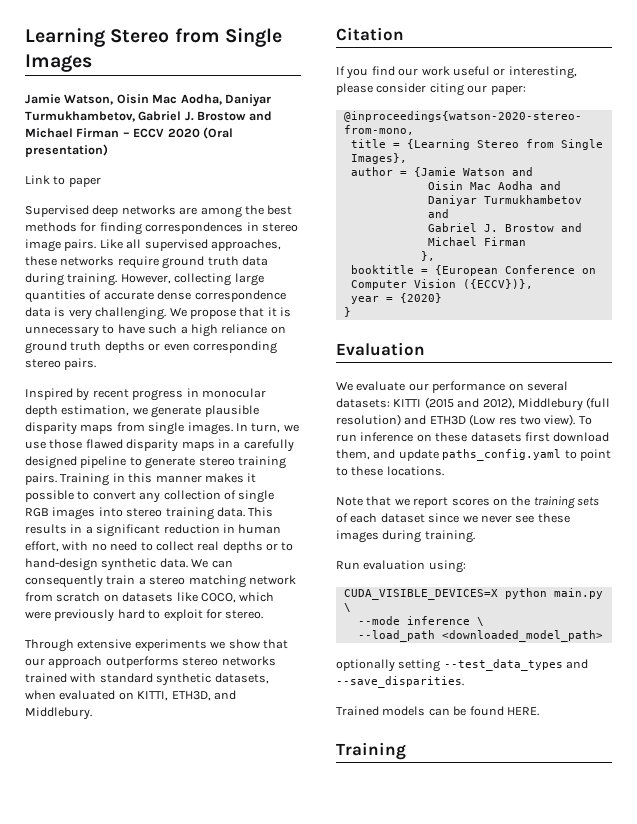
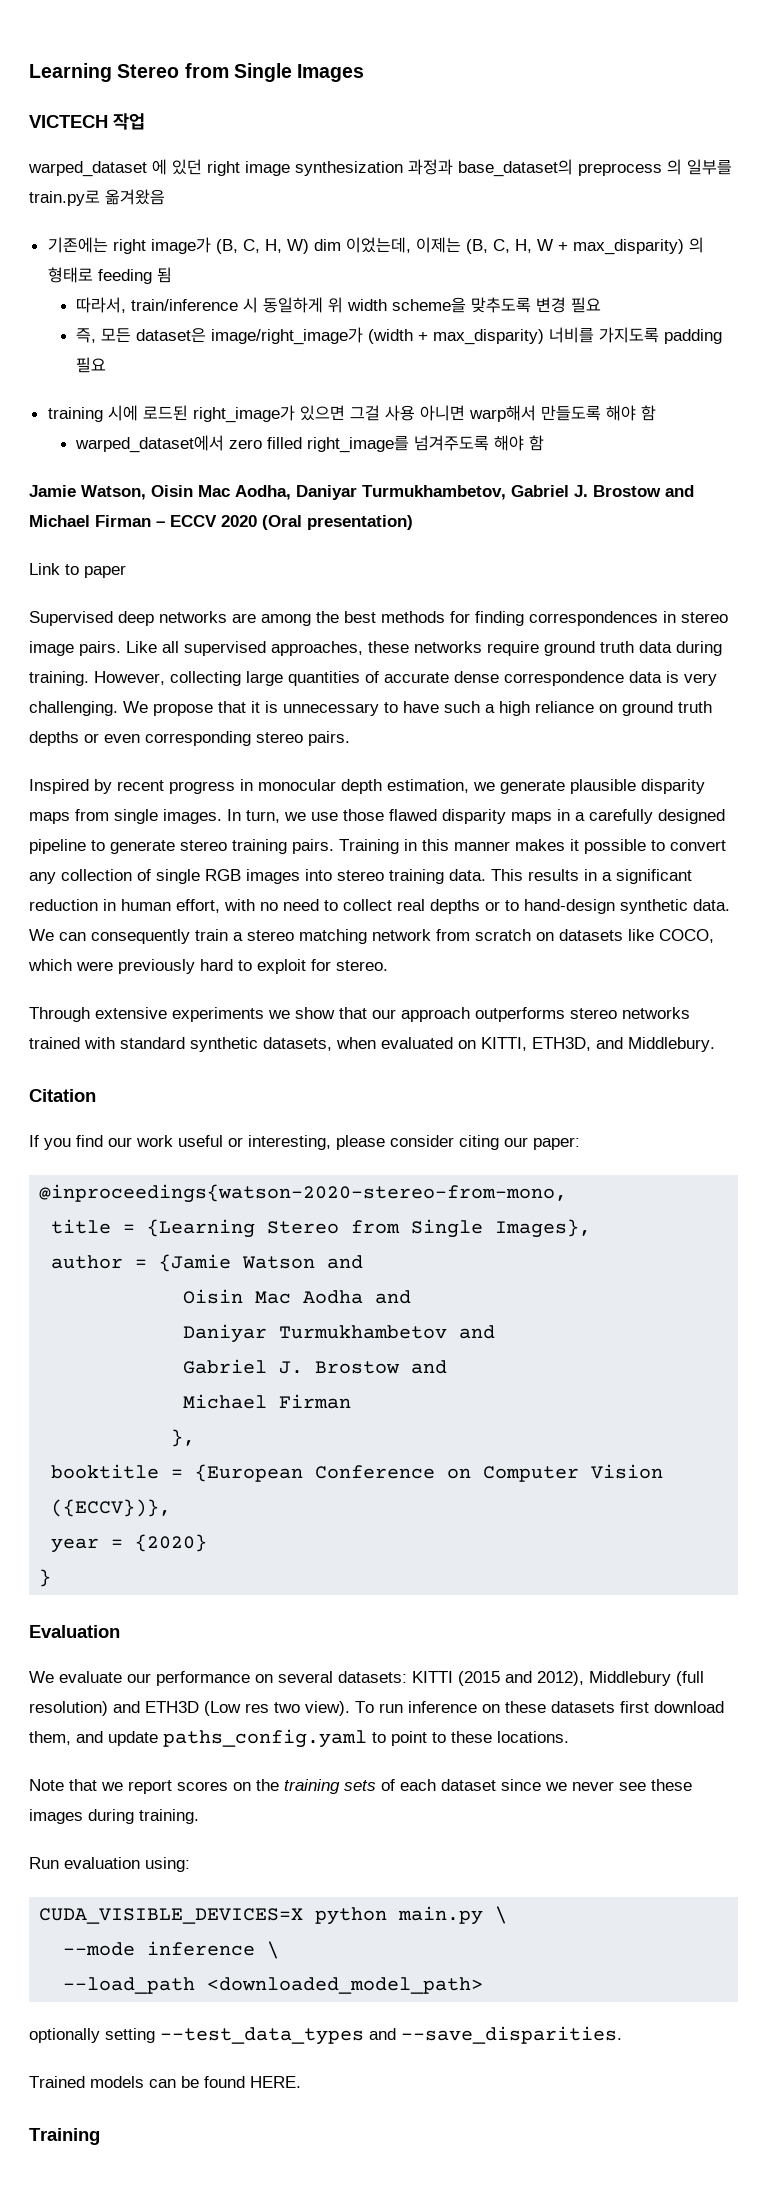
+ VICTECH 작업
+ warped_dataset 에 있던 right image synthesization 과정과 base_dataset의 preprocess 의 일부를 train.py로 옮겨왔음
+ 기존에는 right image가 (B, C, H, W) dim 이었는데, 이제는 (B, C, H, W + max_disparity) 의 형태로 feeding 됨
+ 따라서, train/inference 시 동일하게 위 width scheme을 맞추도록 변경 필요
+ 즉, 모든 dataset은 image/right_image가 (width + max_disparity) 너비를 가지도록 padding 필요
+ training 시에 로드된 right_image가 있으면 그걸 사용 아니면 warp해서 만들도록 해야 함
+ warped_dataset에서 zero filled right_image를 넘겨주도록 해야 함

